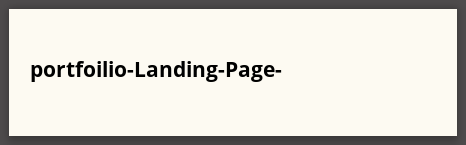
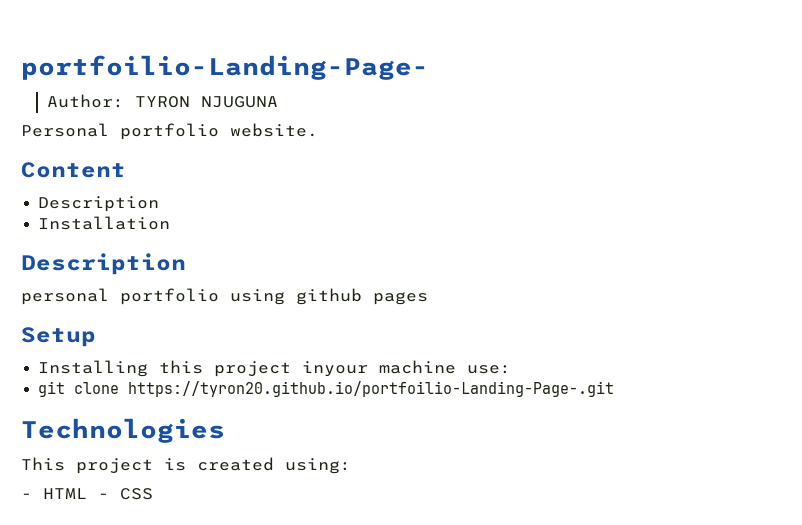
+ Author: TYRON NJUGUNA
+ Personal portfolio website.
+ Content
+ Description
+ Installation
+ Description
+ personal portfolio using github pages
+ Setup
+ Installing this project inyour machine use:
+ git clone https://tyron20.github.io/portfoilio-Landing-Page-.git
+ Technologies
+ This project is created using:
+ - HTML - CSS

